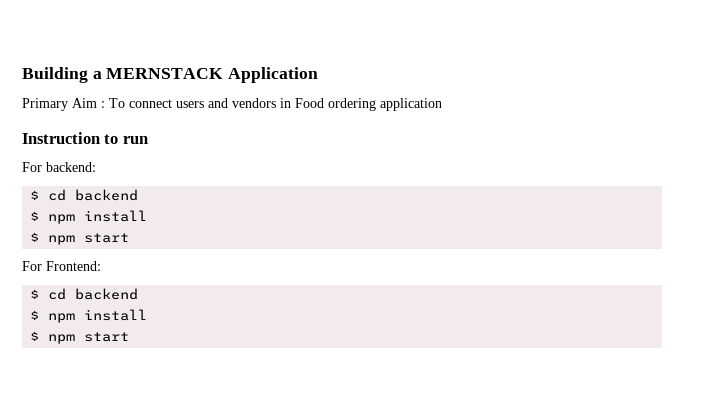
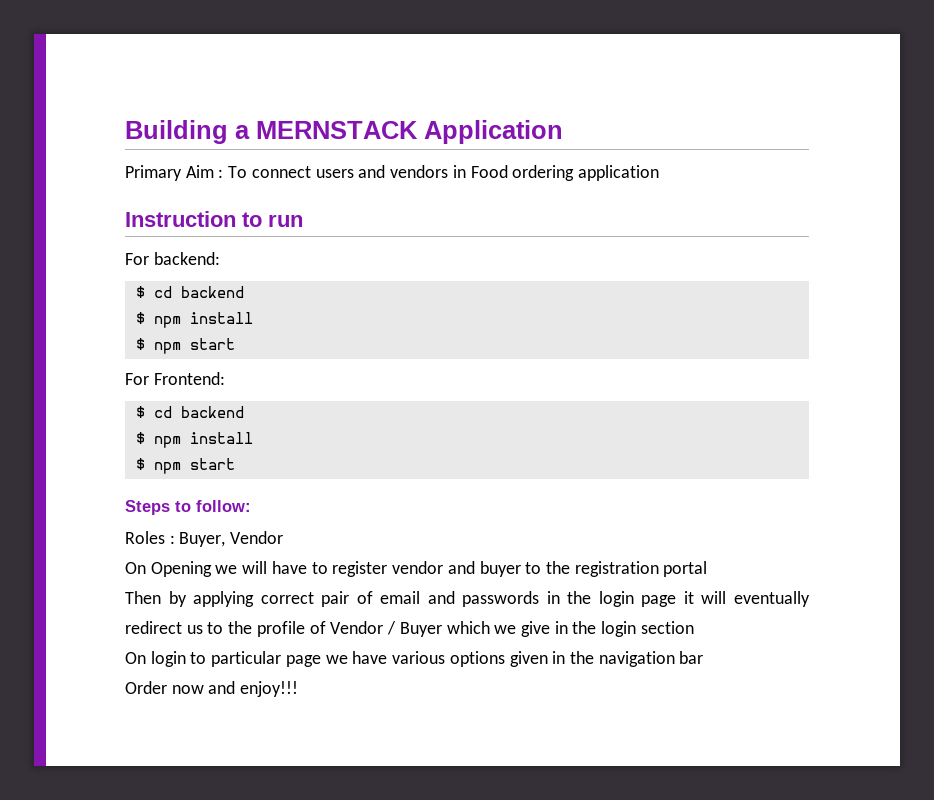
+ Steps to follow:
+ Roles : Buyer, Vendor
+ On Opening we will have to register vendor and buyer to the registration portal
+ Then by applying correct pair of email and passwords in the login page it will eventually redirect us to the profile of Vendor / Buyer which we give in the login section
+ On login to particular page we have various options given in the navigation bar
+ Order now and enjoy!!!

